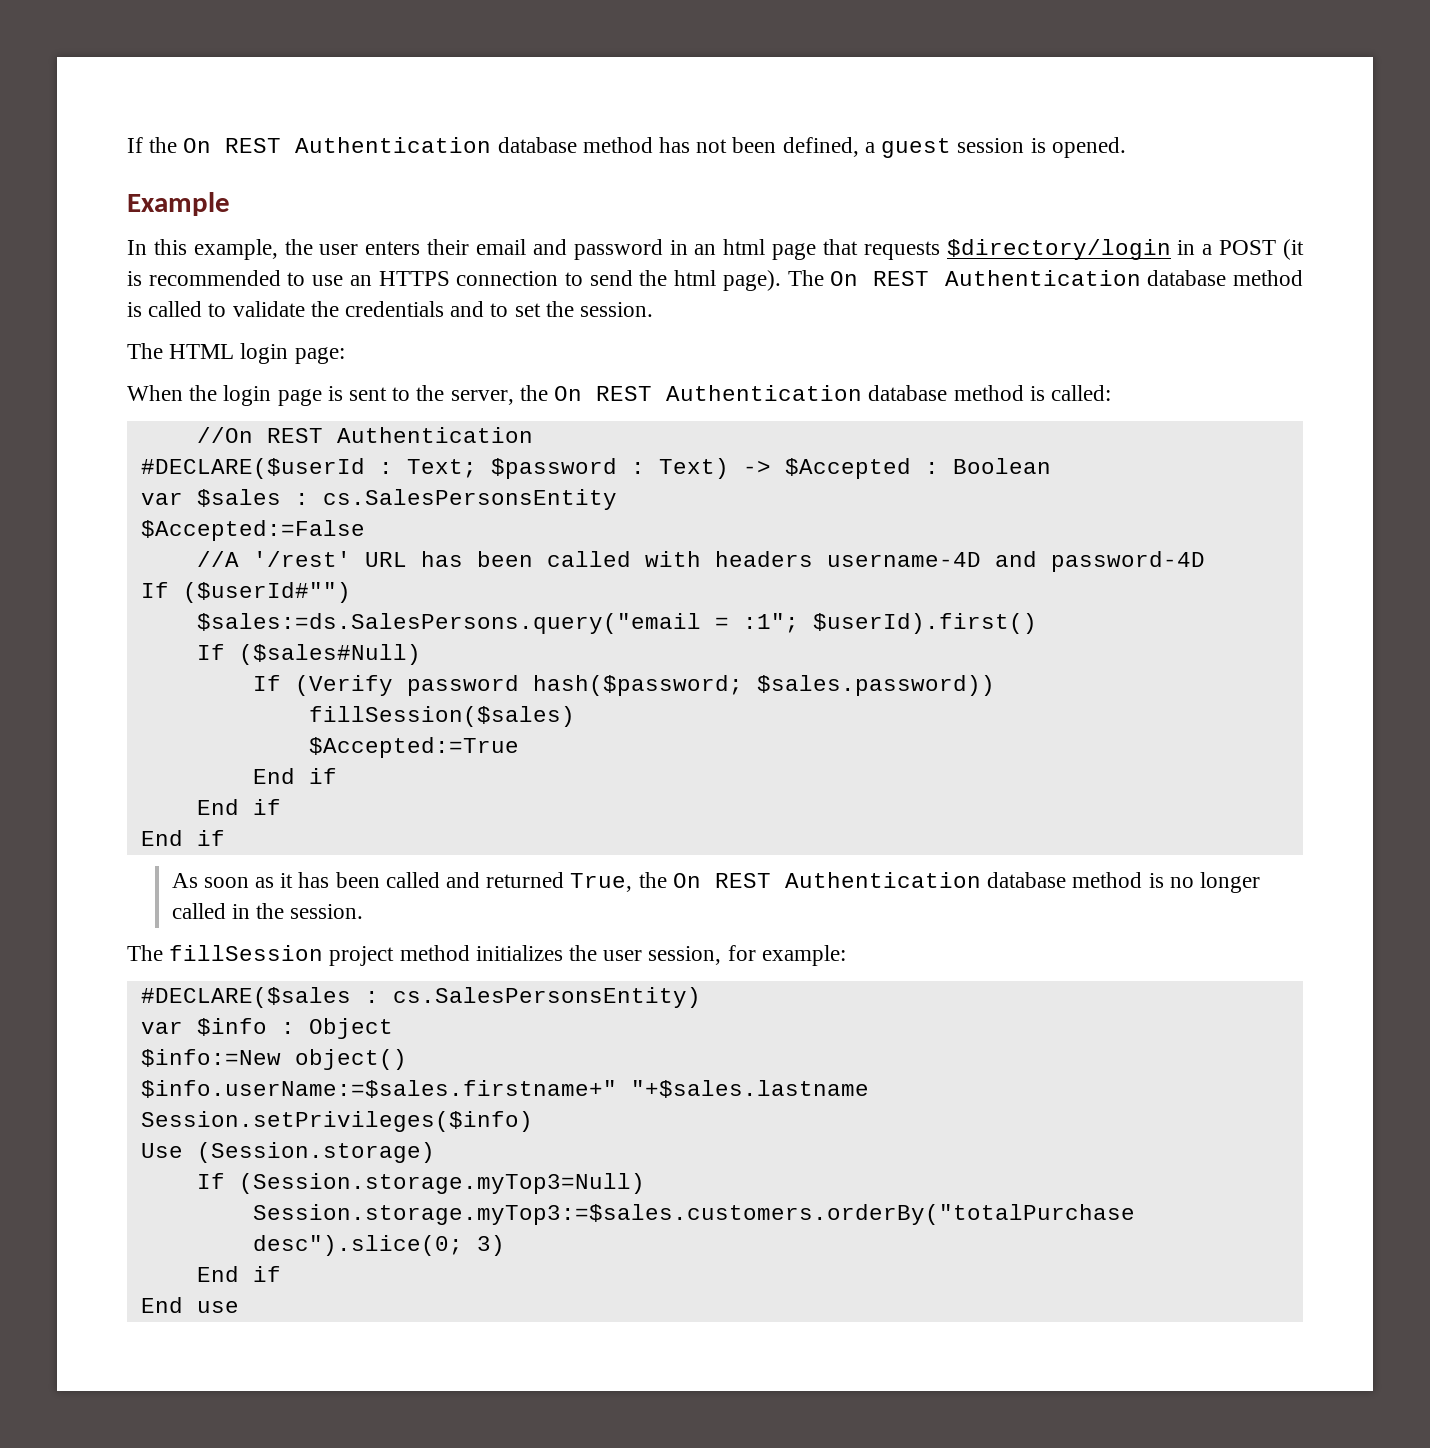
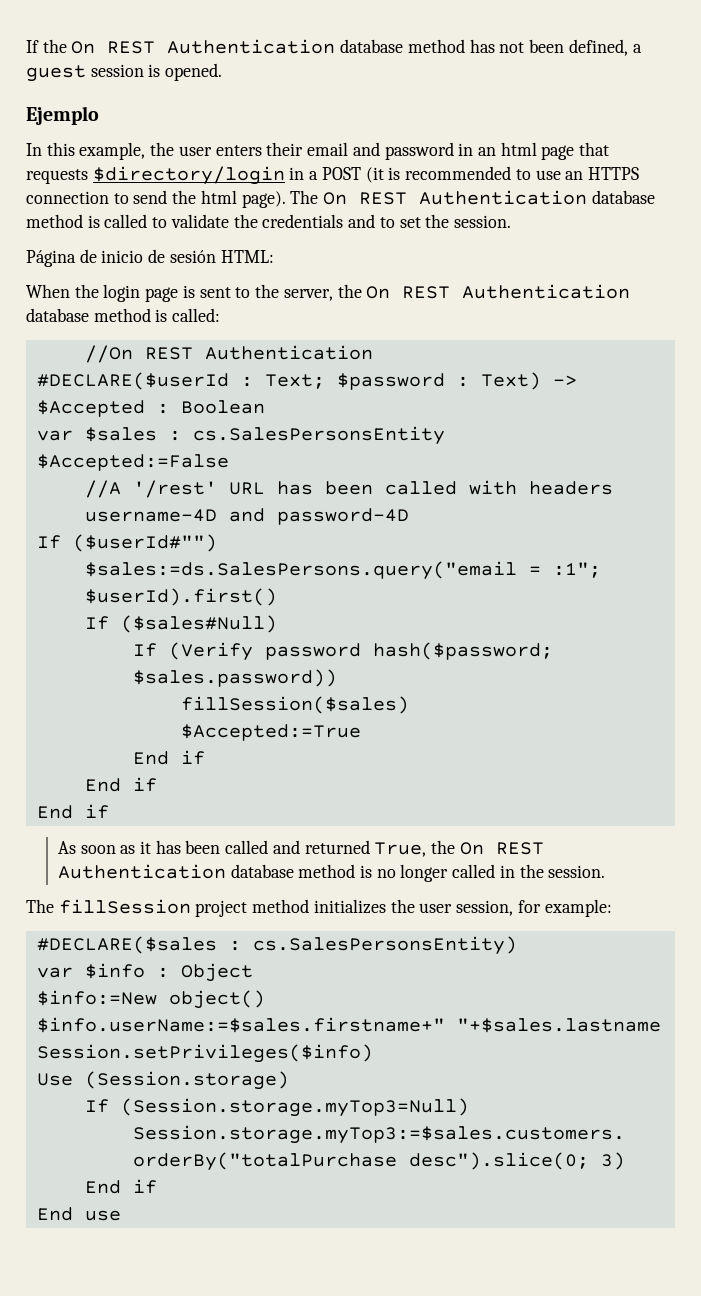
- Example
+ Ejemplo
- The HTML login page:
+ Página de inicio de sesión HTML:

